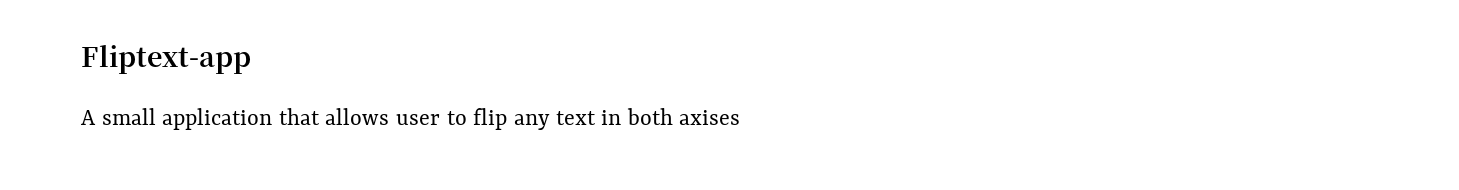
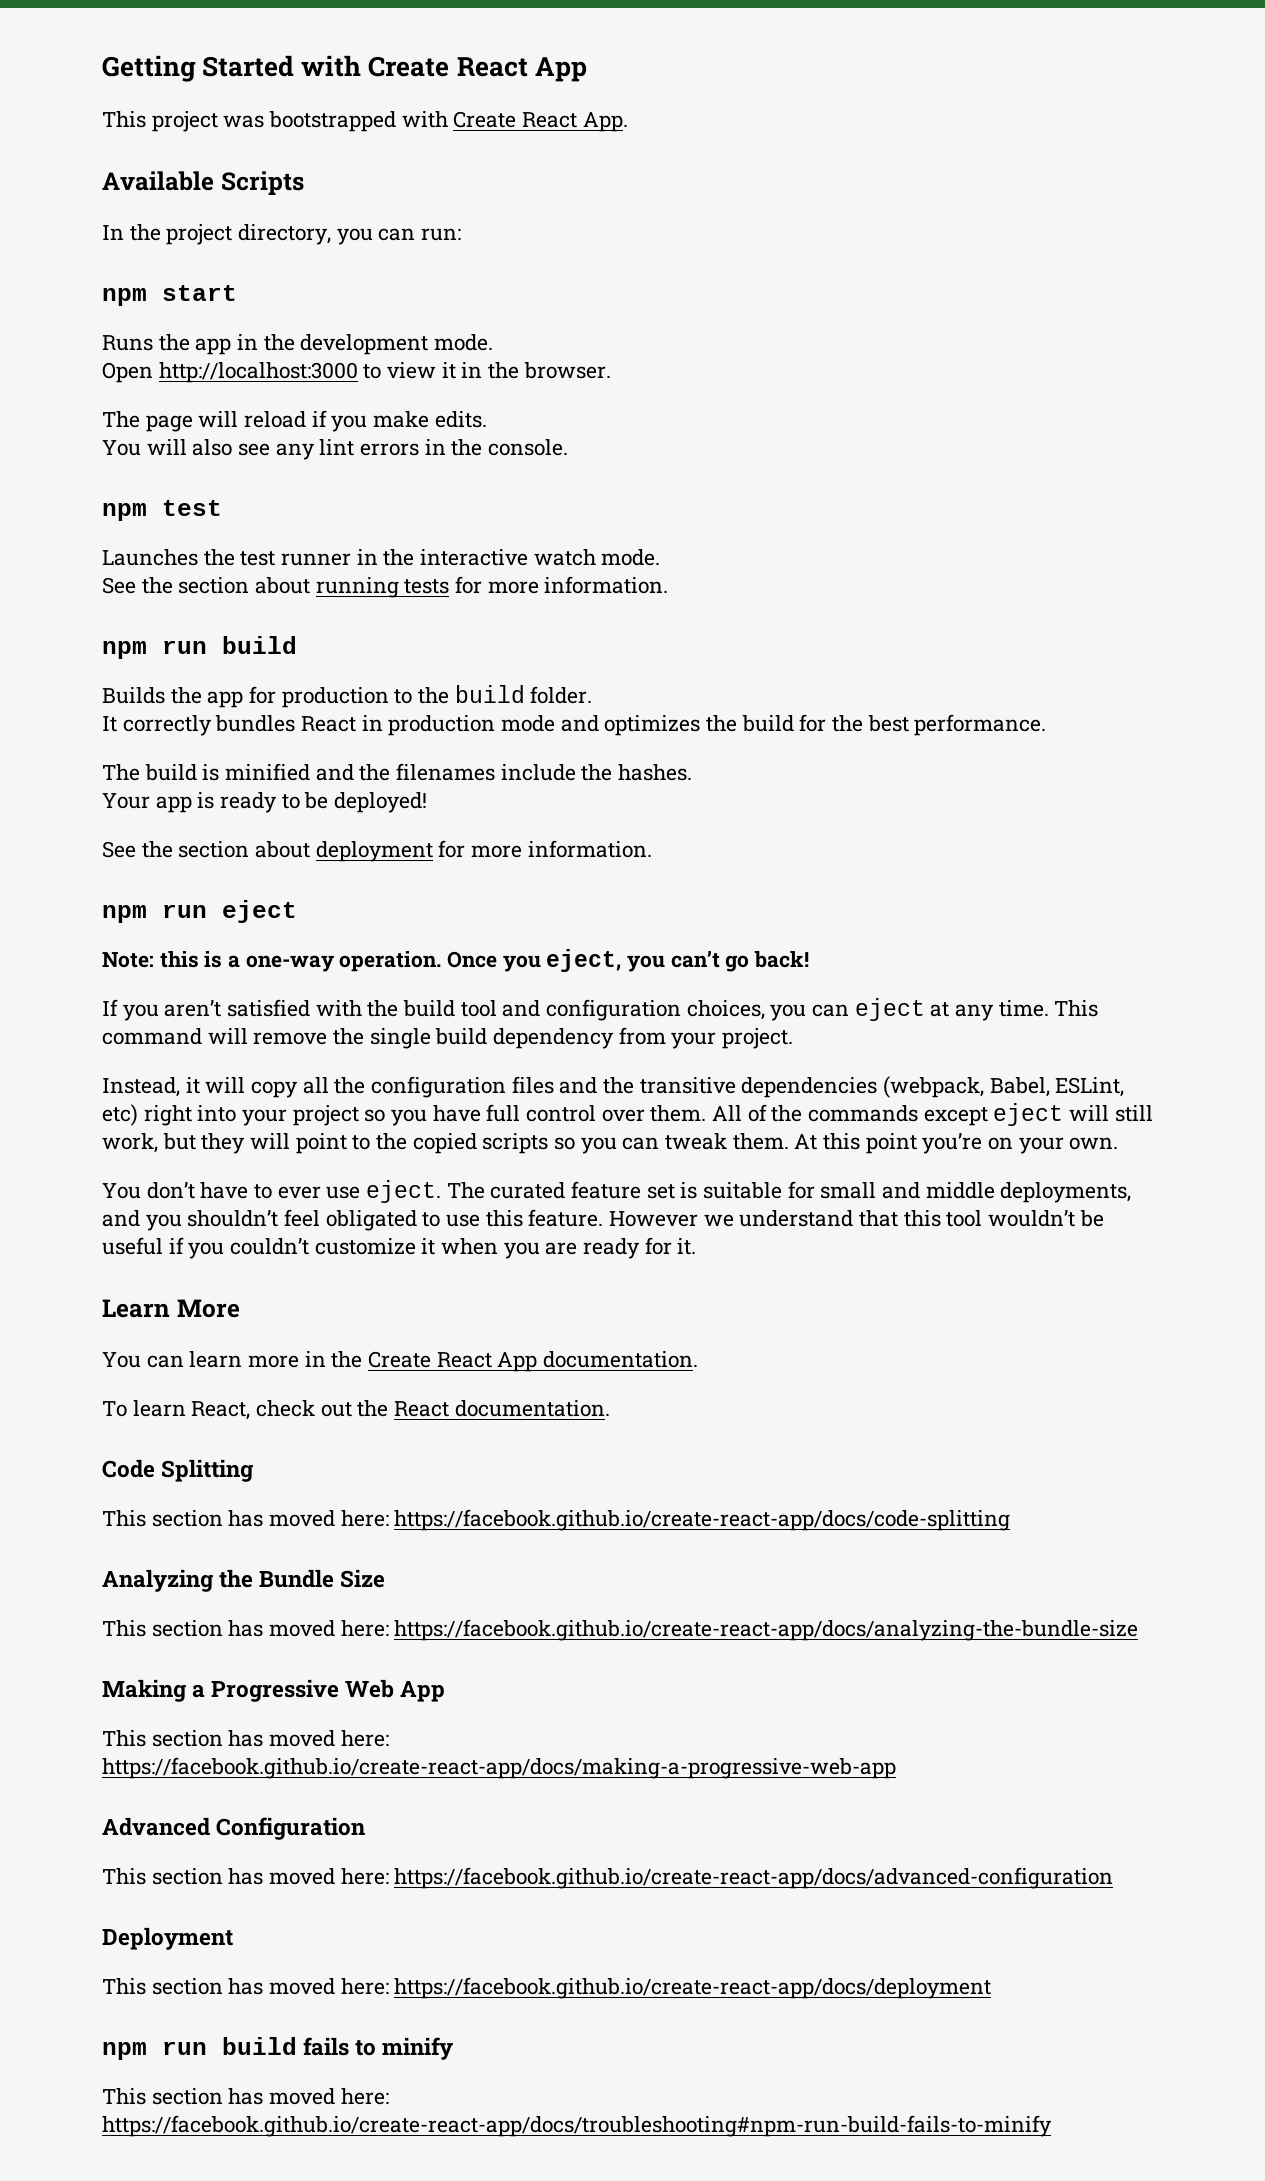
- Fliptext-app
- A small application that allows user to flip any text in both axises
+ Getting Started with Create React App
+ This project was bootstrapped with Create React App.
+ Available Scripts
+ In the project directory, you can run:
+ npm start
+ Runs the app in the development mode.
+ Open http://localhost:3000 to view it in the browser.
+ The page will reload if you make edits.
+ You will also see any lint errors in the console.
+ npm test
+ Launches the test runner in the interactive watch mode.
+ See the section about running tests for more information.
+ npm run build
+ Builds the app for production to the build folder.
+ It correctly bundles React in production mode and optimizes the build for the best performance.
+ The build is minified and the filenames include the hashes.
+ Your app is ready to be deployed!
+ See the section about deployment for more information.
+ npm run eject
+ Note: this is a one-way operation. Once you eject, you can’t go back!
+ If you aren’t satisfied with the build tool and configuration choices, you can eject at any time. This command will remove the single build dependency from your project.
+ Instead, it will copy all the configuration files and the transitive dependencies (webpack, Babel, ESLint, etc) right into your project so you have full control over them. All of the commands except eject will still work, but they will point to the copied scripts so you can tweak them. At this point you’re on your own.
+ You don’t have to ever use eject. The curated feature set is suitable for small and middle deployments, and you shouldn’t feel obligated to use this feature. However we understand that this tool wouldn’t be useful if you couldn’t customize it when you are ready for it.
+ Learn More
+ You can learn more in the Create React App documentation.
+ To learn React, check out the React documentation.
+ Code Splitting
+ This section has moved here: https://facebook.github.io/create-react-app/docs/code-splitting
+ Analyzing the Bundle Size
+ This section has moved here: https://facebook.github.io/create-react-app/docs/analyzing-the-bundle-size
+ Making a Progressive Web App
+ This section has moved here: https://facebook.github.io/create-react-app/docs/making-a-progressive-web-app
+ Advanced Configuration
+ This section has moved here: https://facebook.github.io/create-react-app/docs/advanced-configuration
+ Deployment
+ This section has moved here: https://facebook.github.io/create-react-app/docs/deployment
+ npm run build fails to minify
+ This section has moved here: https://facebook.github.io/create-react-app/docs/troubleshooting#npm-run-build-fails-to-minify

